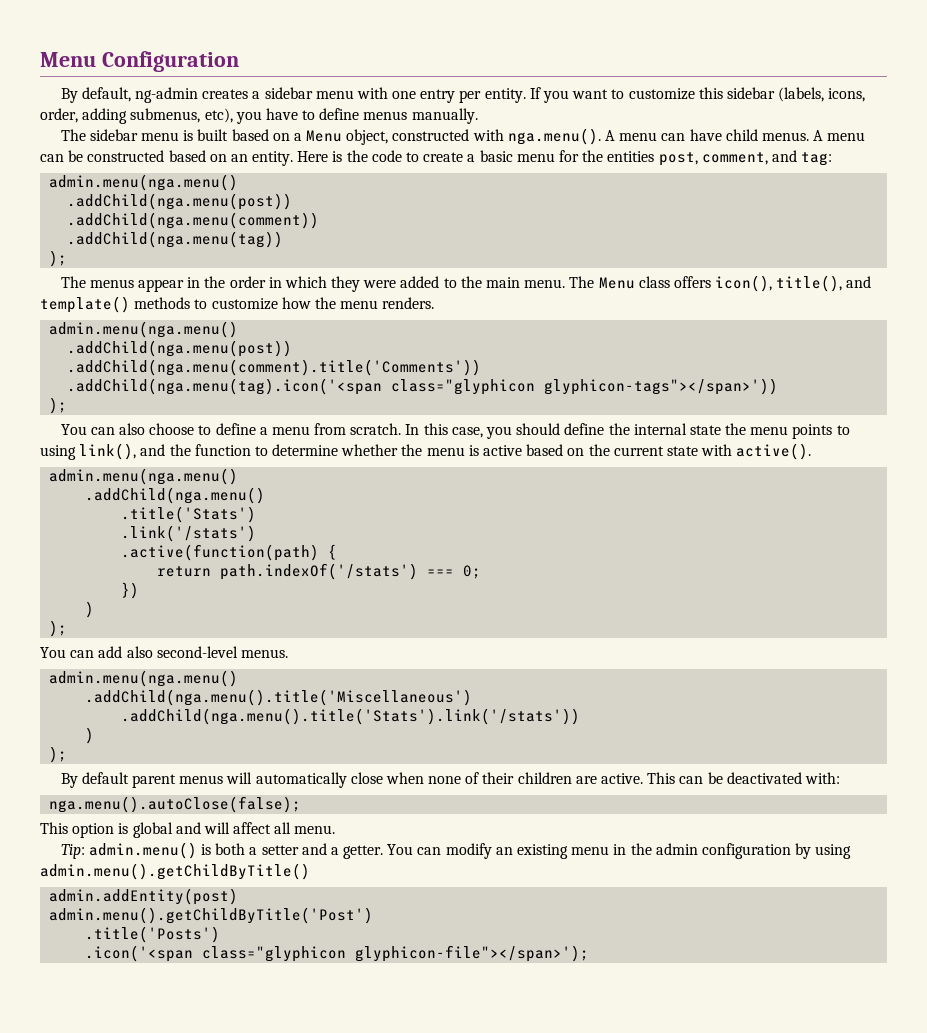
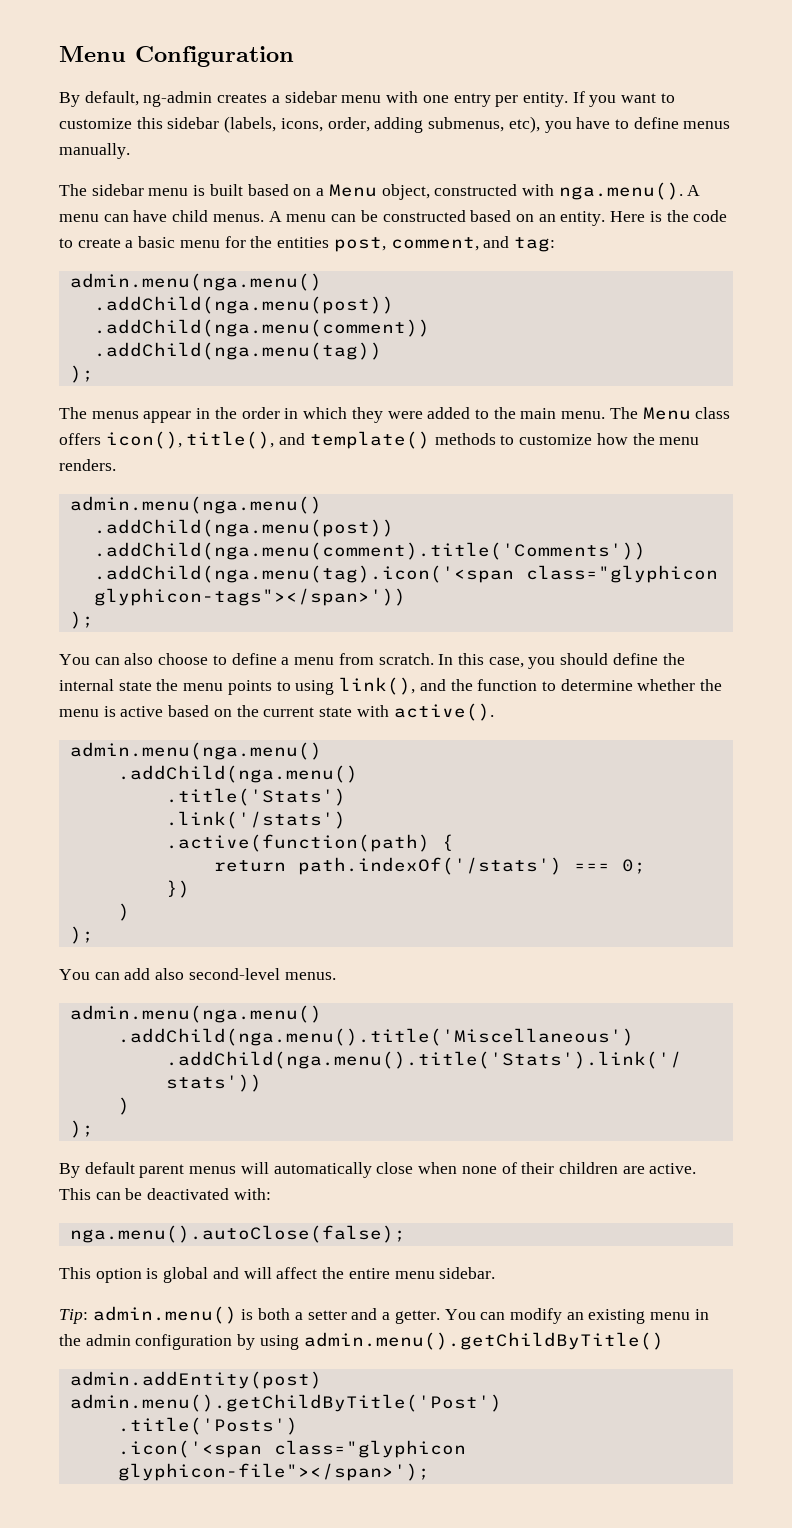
- This option is global and will affect all menu.
+ This option is global and will affect the entire menu sidebar.

